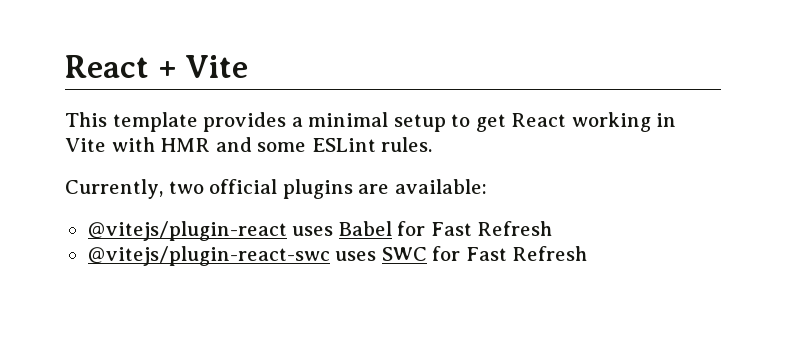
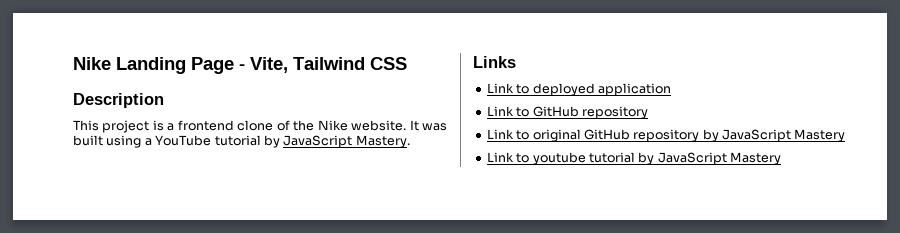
- React + Vite
- This template provides a minimal setup to get React working in Vite with HMR and some ESLint rules.
- Currently, two official plugins are available:
- @vitejs/plugin-react uses Babel for Fast Refresh
- @vitejs/plugin-react-swc uses SWC for Fast Refresh
+ Nike Landing Page - Vite, Tailwind CSS
+ Description
+ This project is a frontend clone of the Nike website. It was built using a YouTube tutorial by JavaScript Mastery.
+ Links
+ Link to deployed application
+ Link to GitHub repository
+ Link to original GitHub repository by JavaScript Mastery
+ Link to youtube tutorial by JavaScript Mastery

